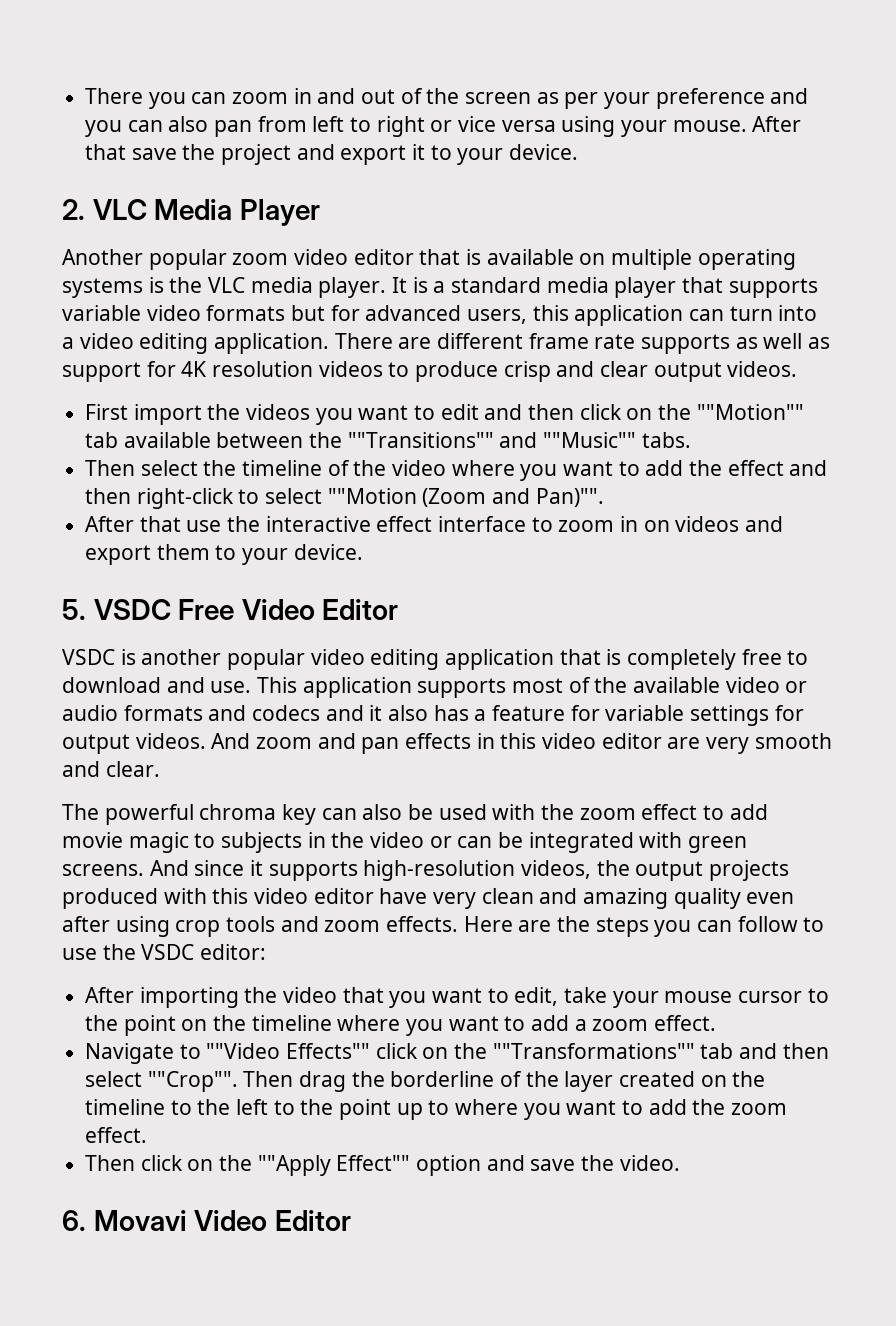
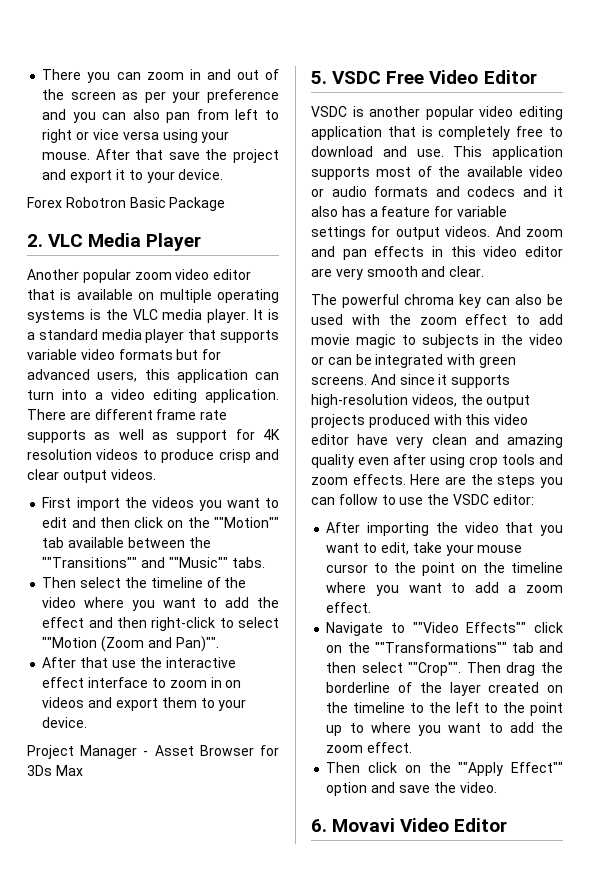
+ Forex Robotron Basic Package
+ Project Manager - Asset Browser for 3Ds Max

